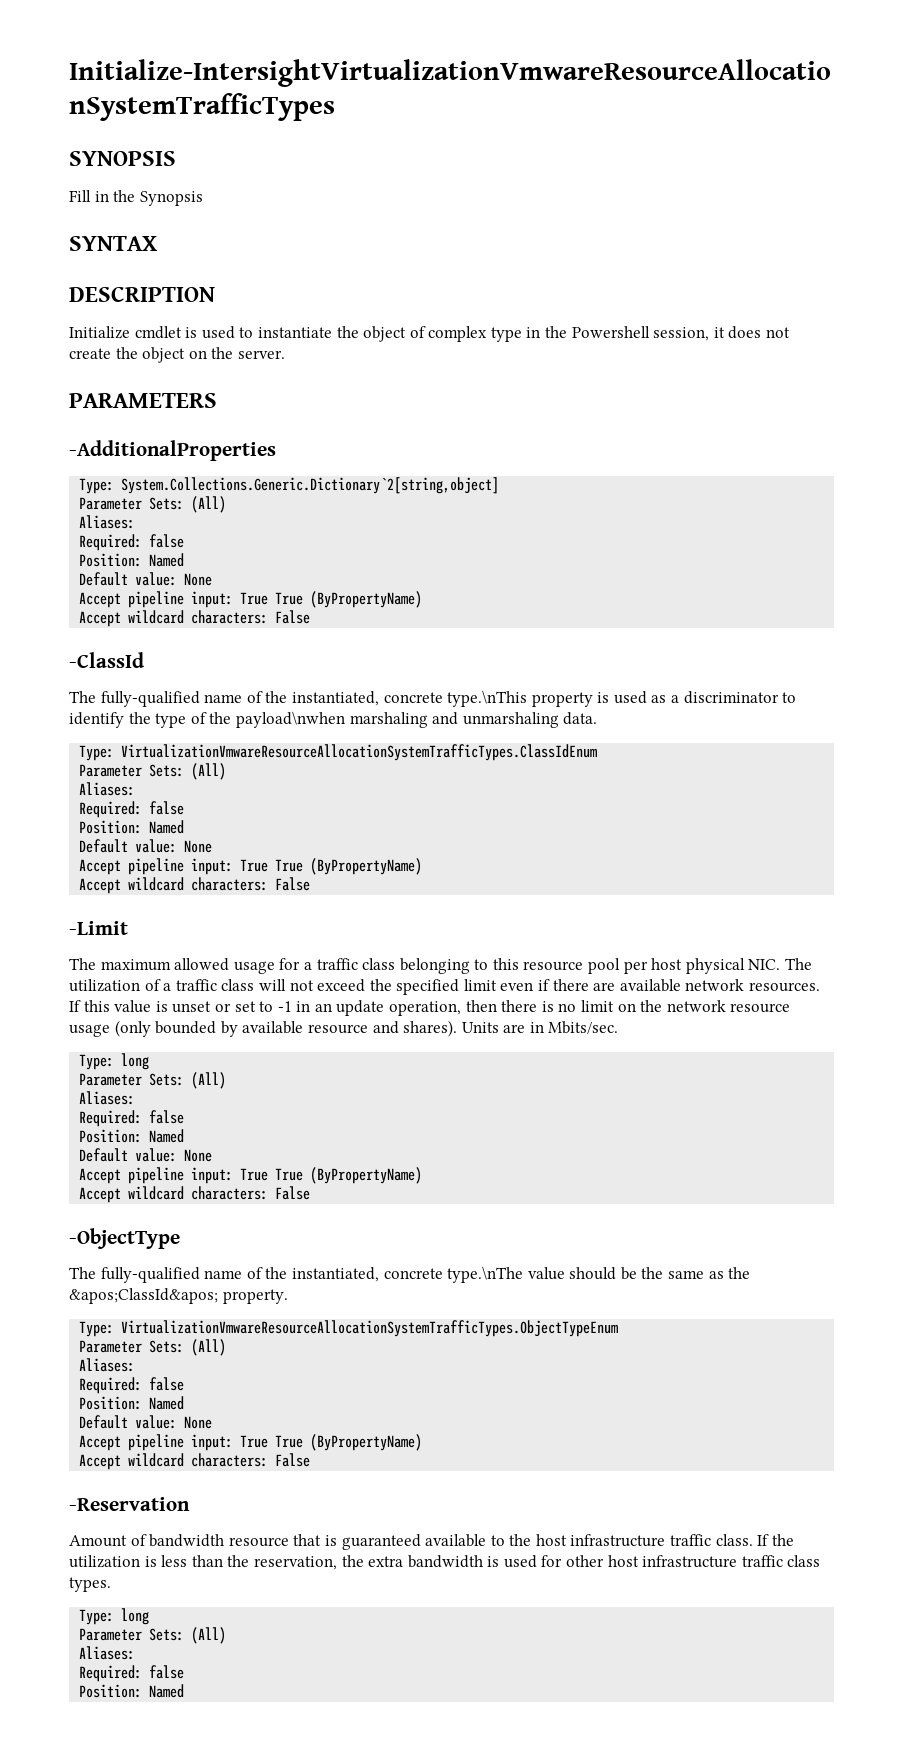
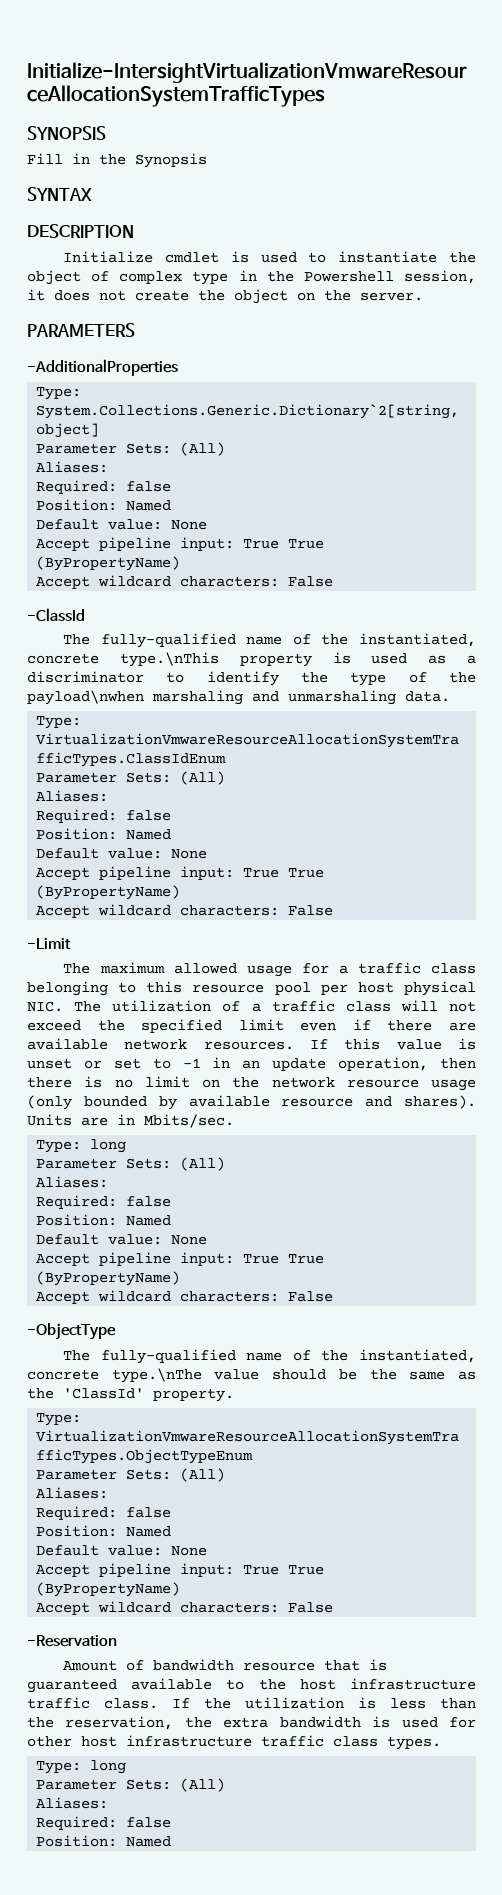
- The fully-qualified name of the instantiated, concrete type.\nThe value should be the same as the &apos;ClassId&apos; property.
+ The fully-qualified name of the instantiated, concrete type.\nThe value should be the same as the 'ClassId' property.

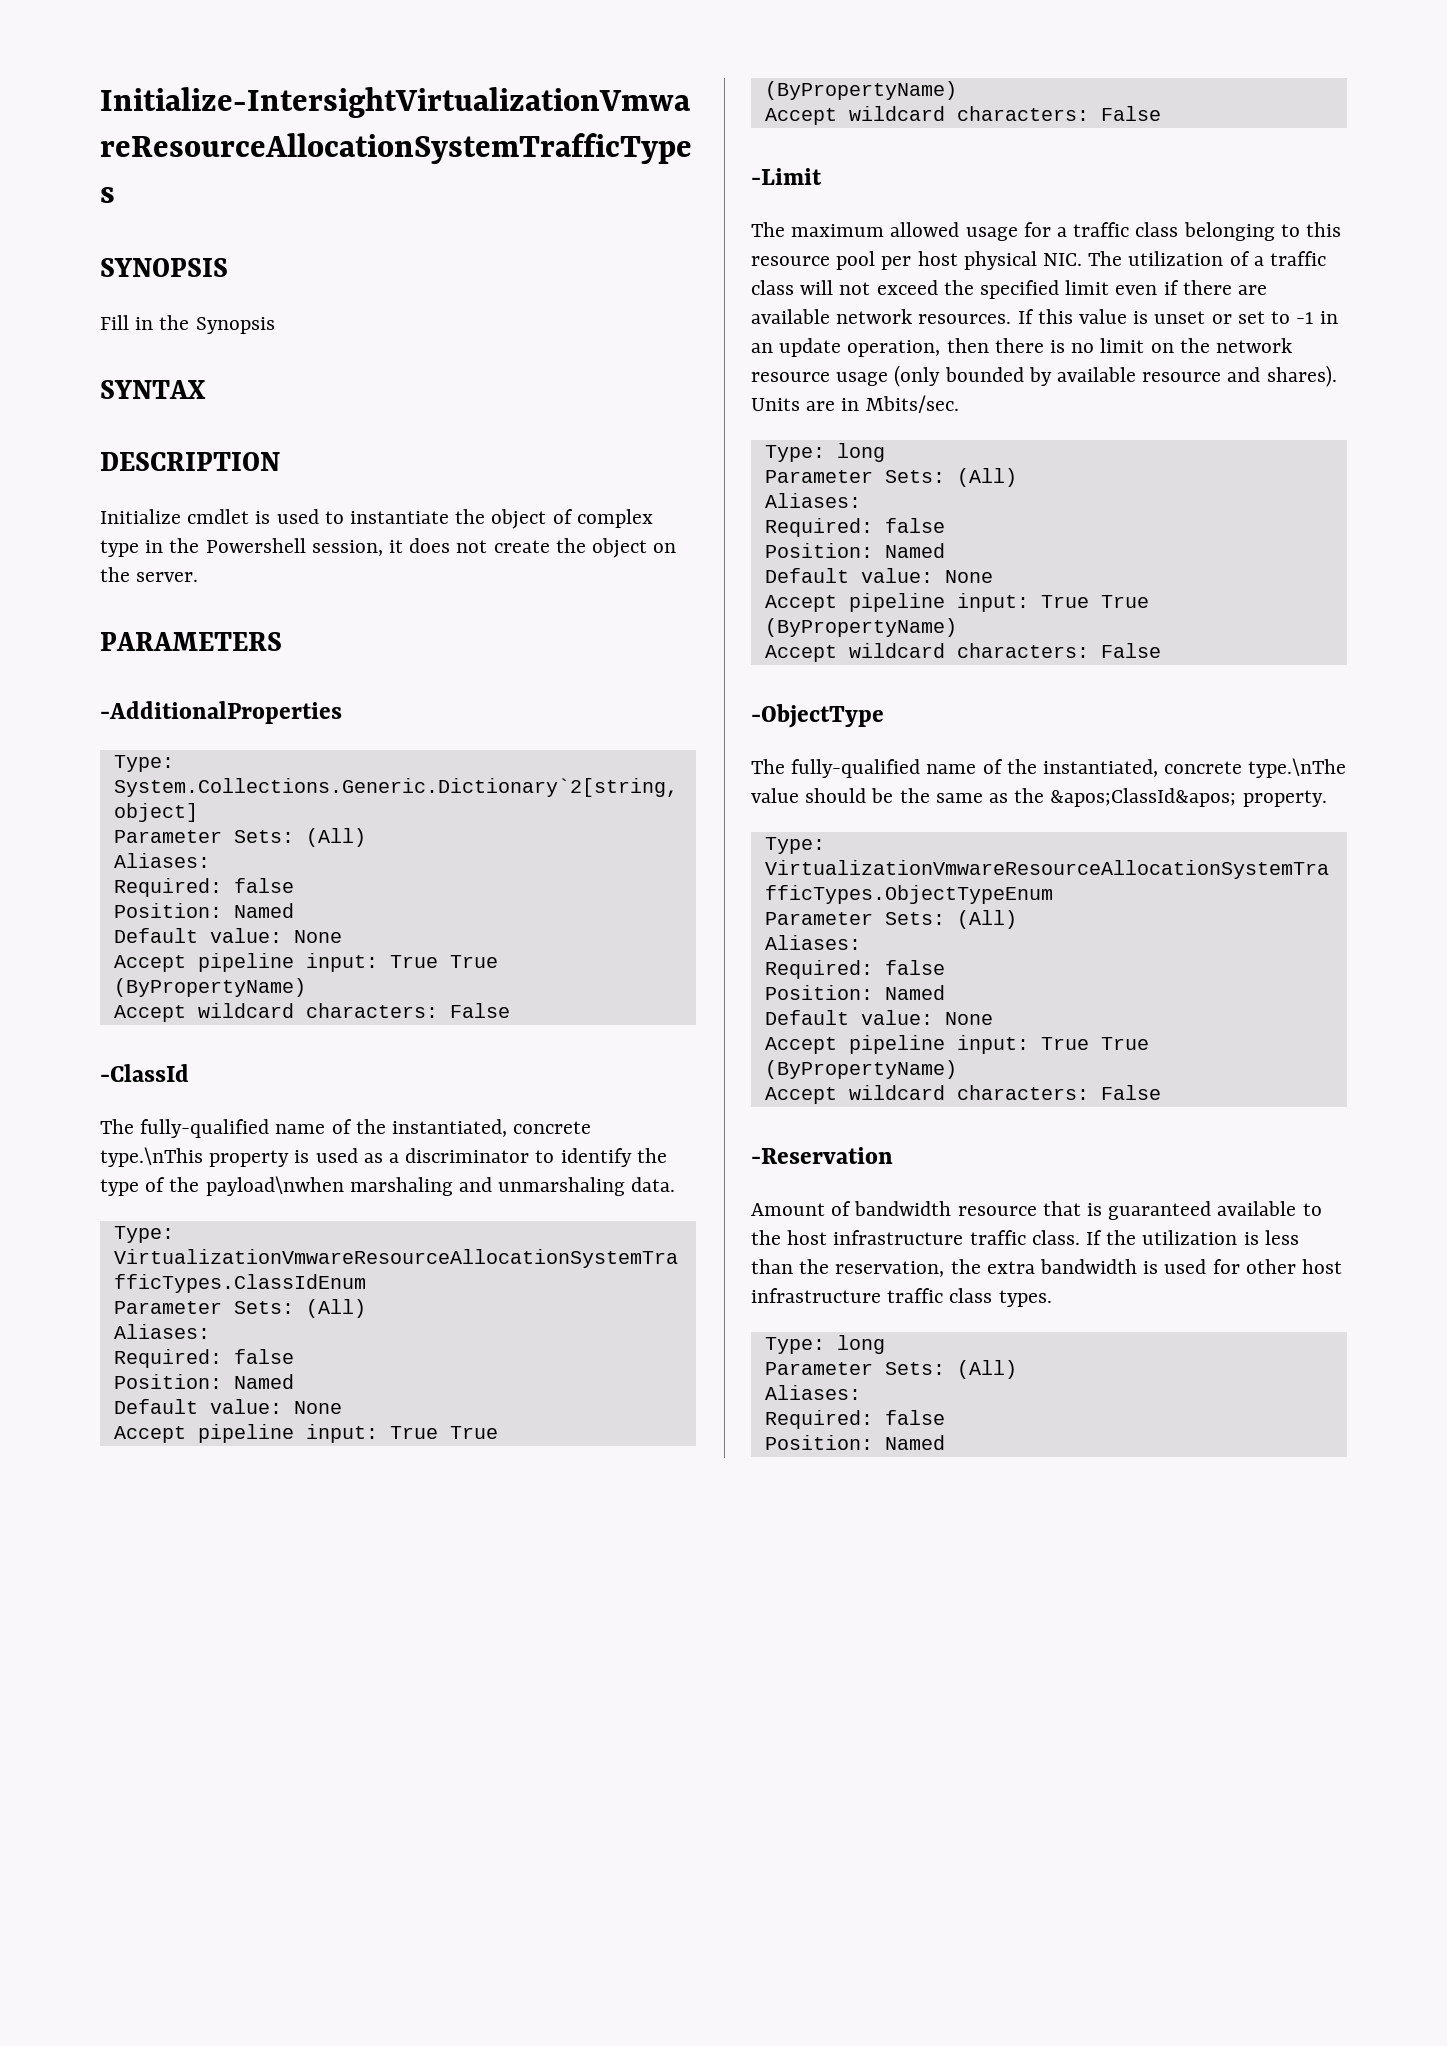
- The fully-qualified name of the instantiated, concrete type.\nThe value should be the same as the 'ClassId' property.
+ The fully-qualified name of the instantiated, concrete type.\nThe value should be the same as the &apos;ClassId&apos; property.

